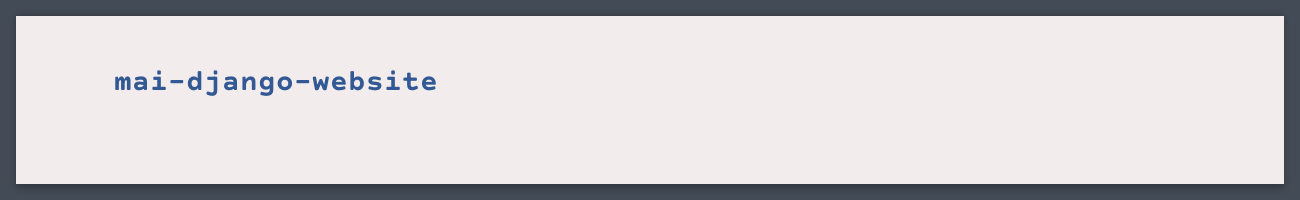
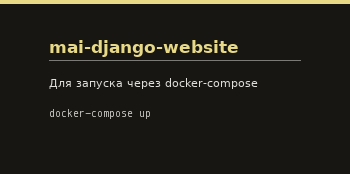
+ Для запуска через docker-compose
+ docker-compose up

